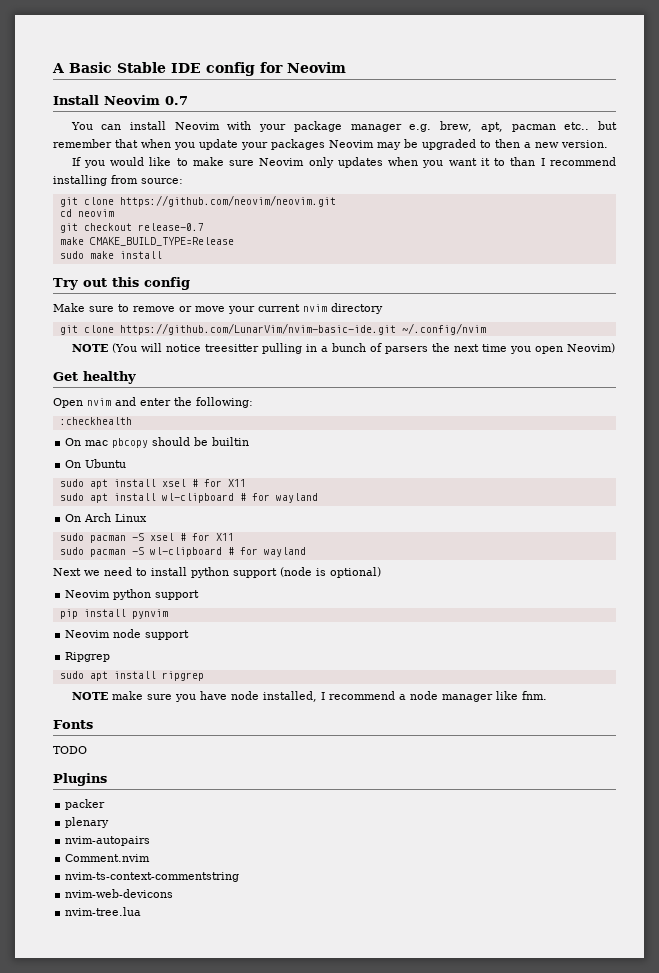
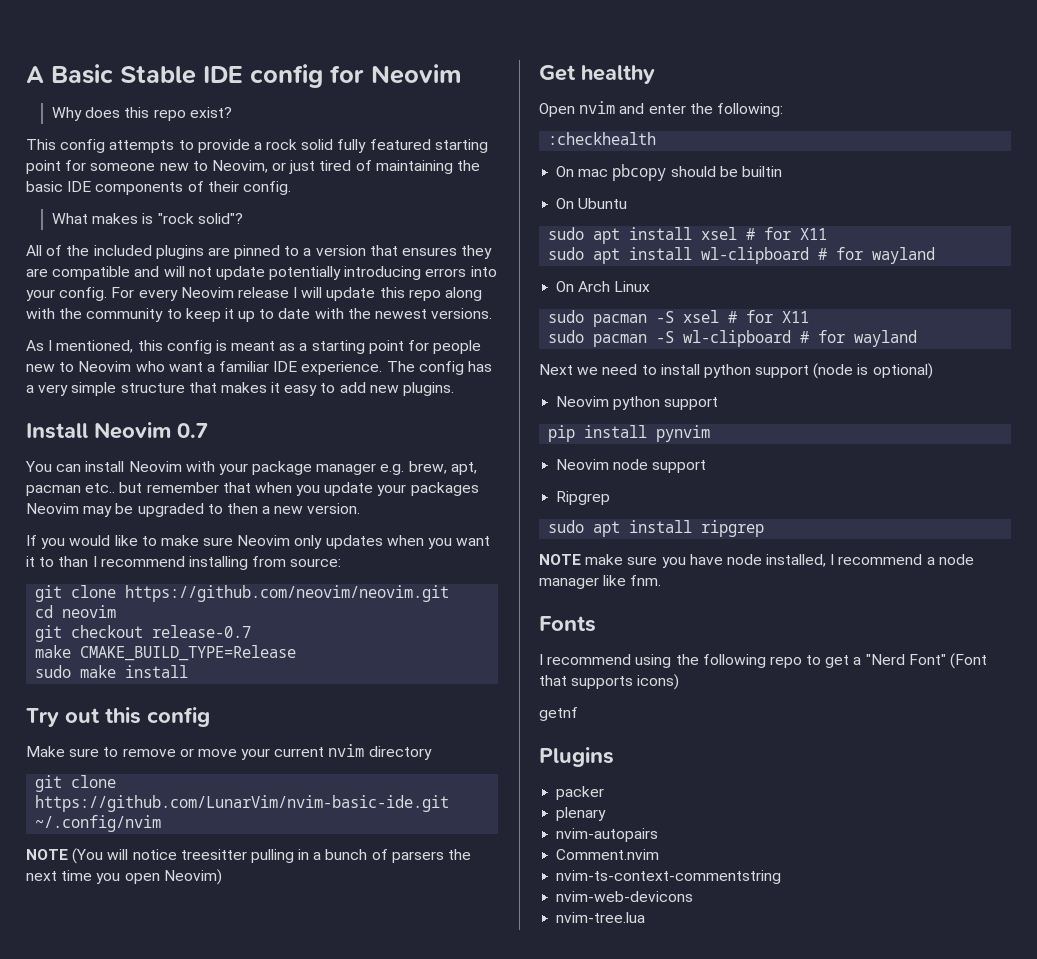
+ Why does this repo exist?
+ This config attempts to provide a rock solid fully featured starting point for someone new to Neovim, or just tired of maintaining the basic IDE components of their config.
+ What makes is "rock solid"?
+ All of the included plugins are pinned to a version that ensures they are compatible and will not update potentially introducing errors into your config. For every Neovim release I will update this repo along with the community to keep it up to date with the newest versions.
+ As I mentioned, this config is meant as a starting point for people new to Neovim who want a familiar IDE experience. The config has a very simple structure that makes it easy to add new plugins.
- TODO
+ I recommend using the following repo to get a "Nerd Font" (Font that supports icons)
+ getnf

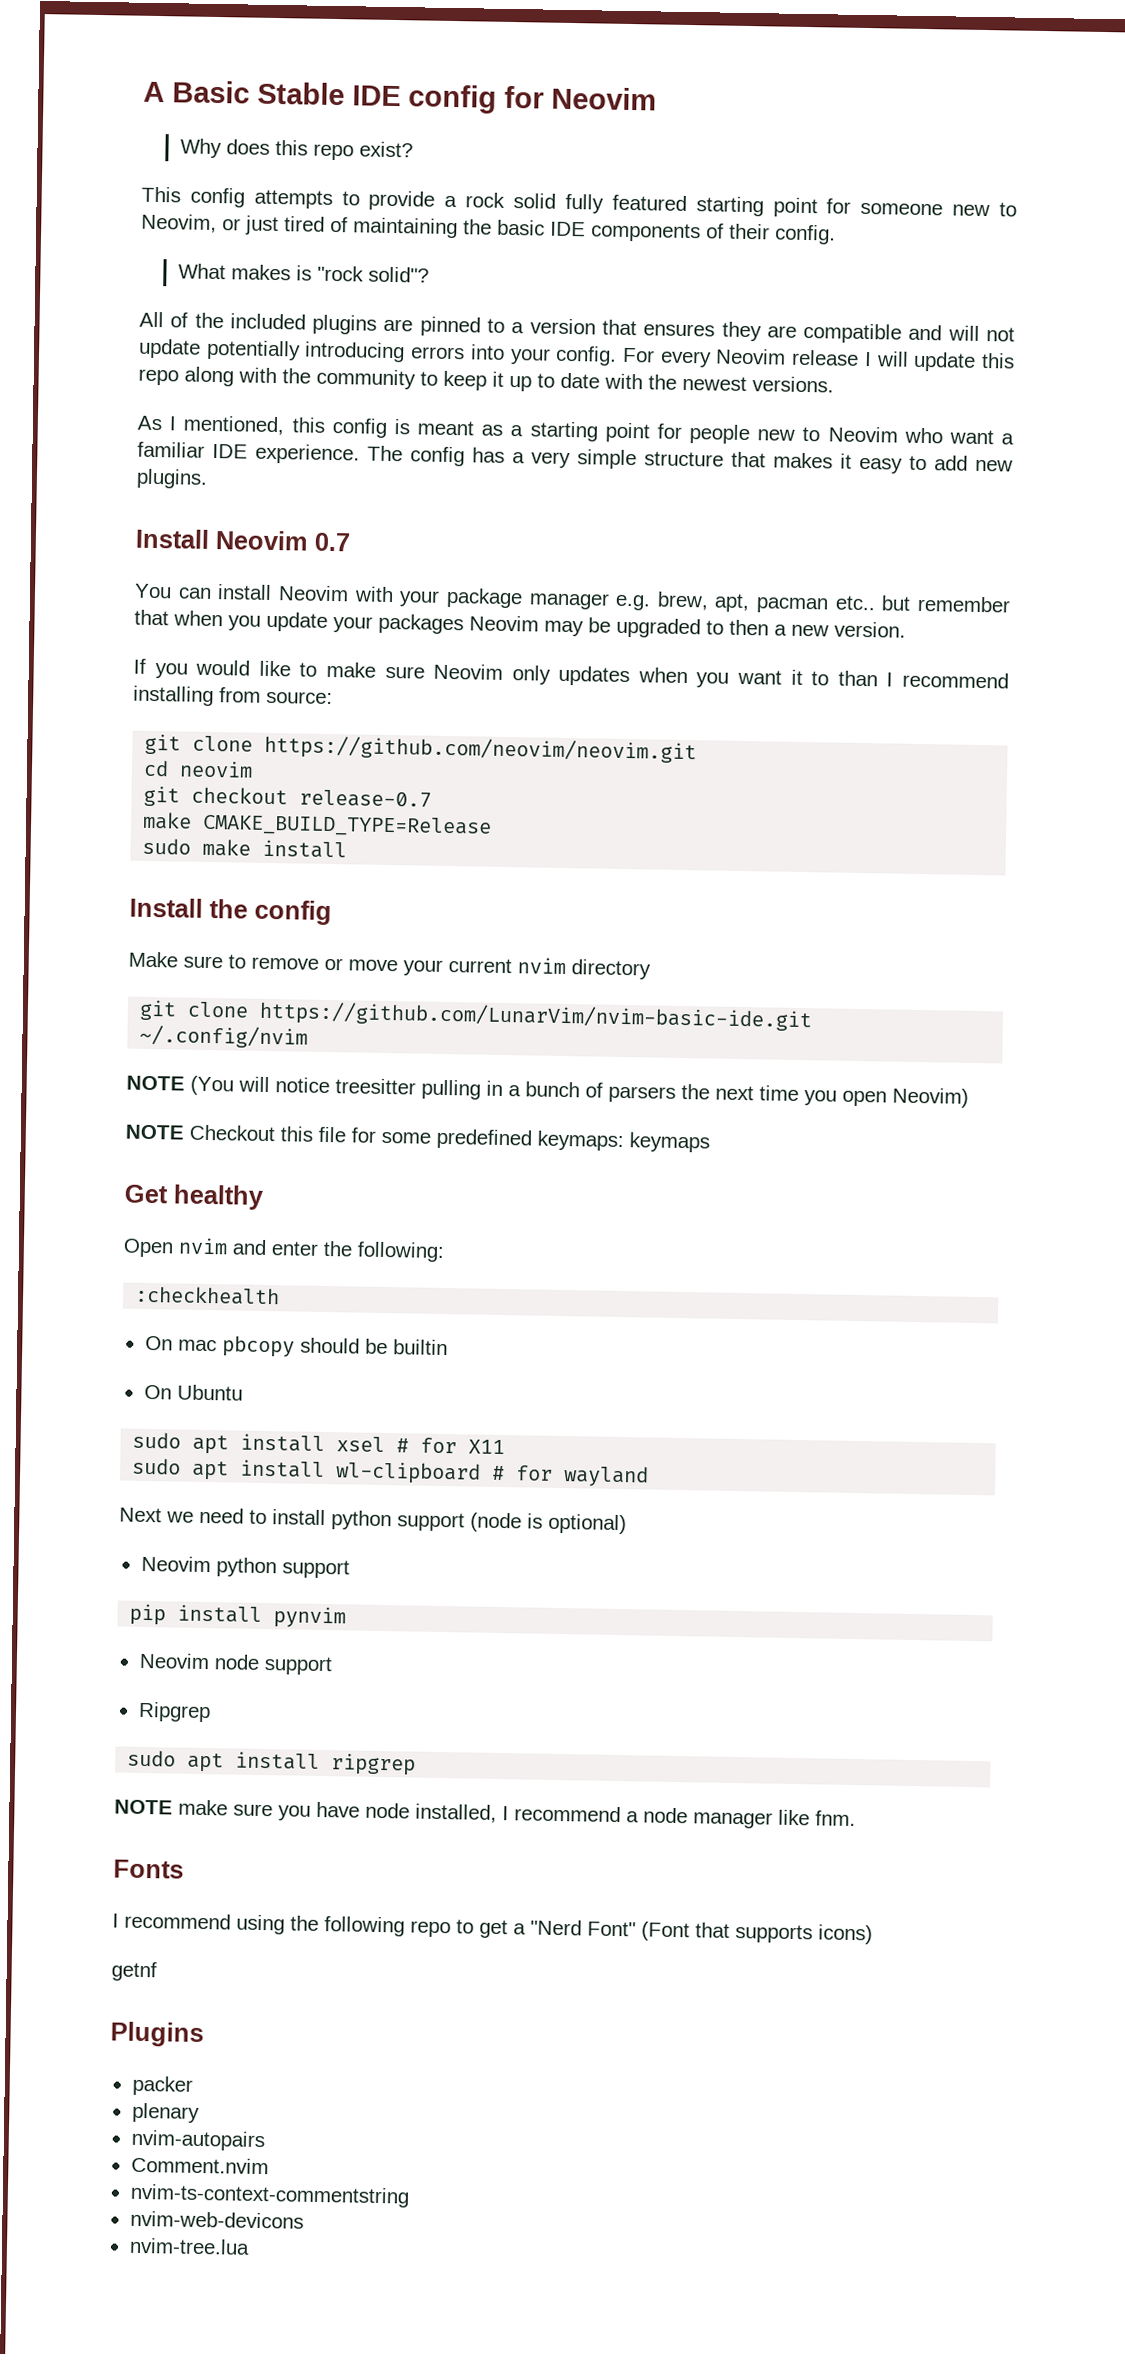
- Try out this config
+ Install the config
+ NOTE Checkout this file for some predefined keymaps: keymaps
- On Arch Linux
- sudo pacman -S xsel # for X11
- sudo pacman -S wl-clipboard # for wayland

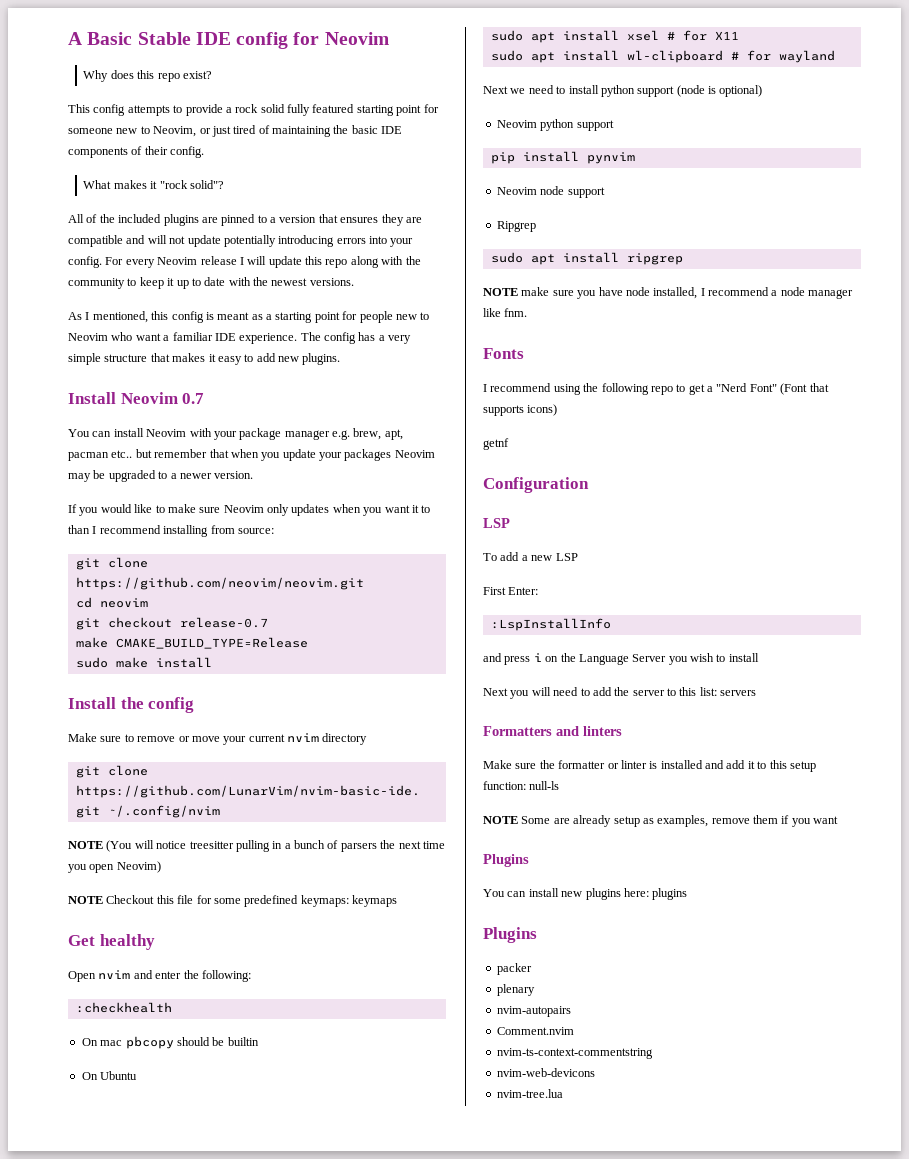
- What makes is "rock solid"?
+ What makes it "rock solid"?
- You can install Neovim with your package manager e.g. brew, apt, pacman etc.. but remember that when you update your packages Neovim may be upgraded to then a new version.
+ You can install Neovim with your package manager e.g. brew, apt, pacman etc.. but remember that when you update your packages Neovim may be upgraded to a newer version.
+ Configuration
+ LSP
+ To add a new LSP
+ First Enter:
+ :LspInstallInfo
+ and press i on the Language Server you wish to install
+ Next you will need to add the server to this list: servers
+ Formatters and linters
+ Make sure the formatter or linter is installed and add it to this setup function: null-ls
+ NOTE Some are already setup as examples, remove them if you want
+ Plugins
+ You can install new plugins here: plugins

